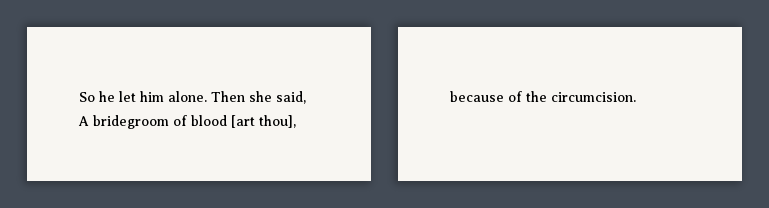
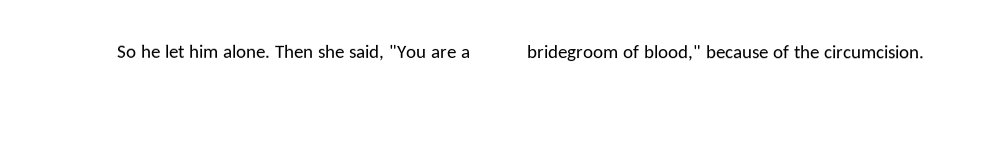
- Then she said, A bridegroom of blood [art thou], because of the circumcision.
+ Then she said, "You are a bridegroom of blood," because of the circumcision.

